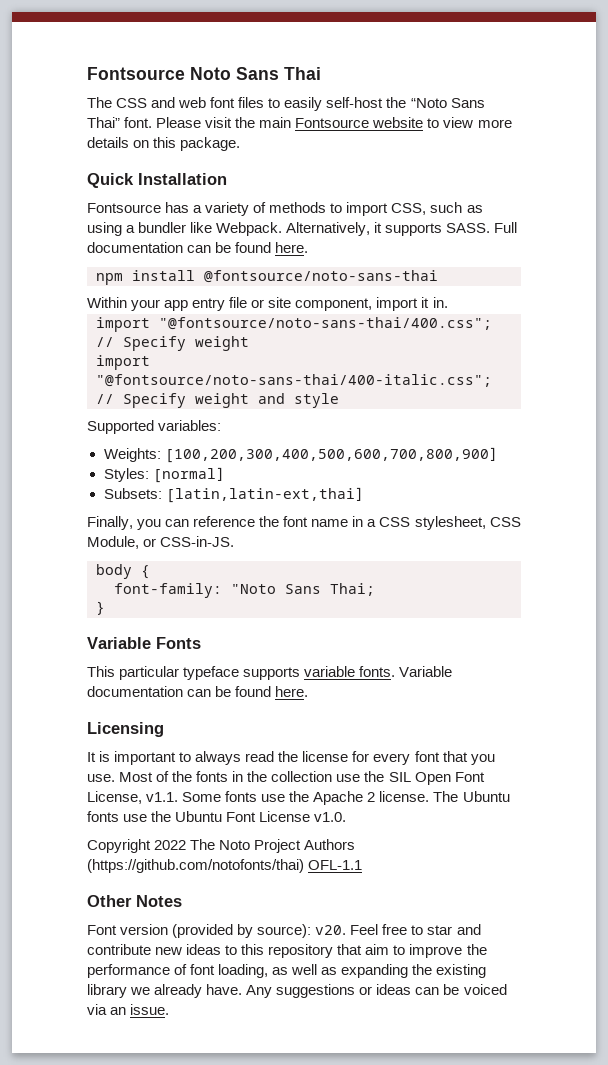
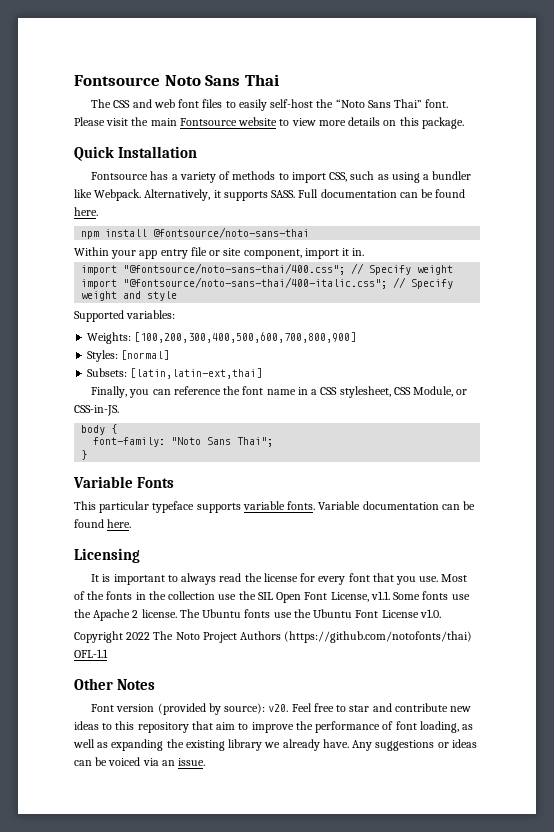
- font-family: "Noto Sans Thai;
+ font-family: "Noto Sans Thai";

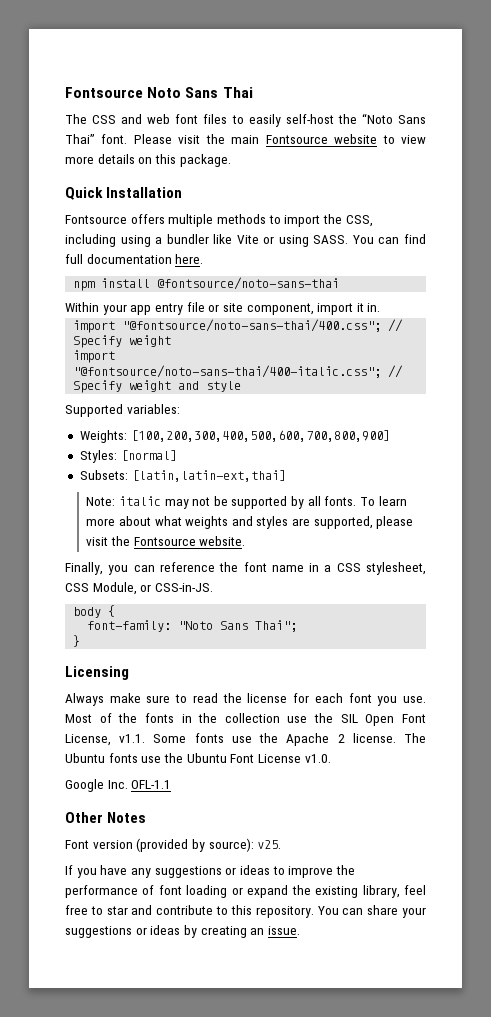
- Fontsource has a variety of methods to import CSS, such as using a bundler like Webpack. Alternatively, it supports SASS. Full documentation can be found here.
+ Fontsource offers multiple methods to import the CSS, including using a bundler like Vite or using SASS. You can find full documentation here.
+ Note: italic may not be supported by all fonts. To learn more about what weights and styles are supported, please visit the Fontsource website.
- Variable Fonts
- This particular typeface supports variable fonts. Variable documentation can be found here.
  Licensing
- It is important to always read the license for every font that you use.
+ Always make sure to read the license for each font you use.
- Copyright 2022 The Noto Project Authors (https://github.com/notofonts/thai) OFL-1.1
+ Google Inc. OFL-1.1
- Font version (provided by source): v20. Feel free to star and contribute new ideas to this repository that aim to improve the performance of font loading, as well as expanding the existing library we already have. Any suggestions or ideas can be voiced via an issue.
+ Font version (provided by source): v25.
+ If you have any suggestions or ideas to improve the performance of font loading or expand the existing library, feel free to star and contribute to this repository. You can share your suggestions or ideas by creating an issue.

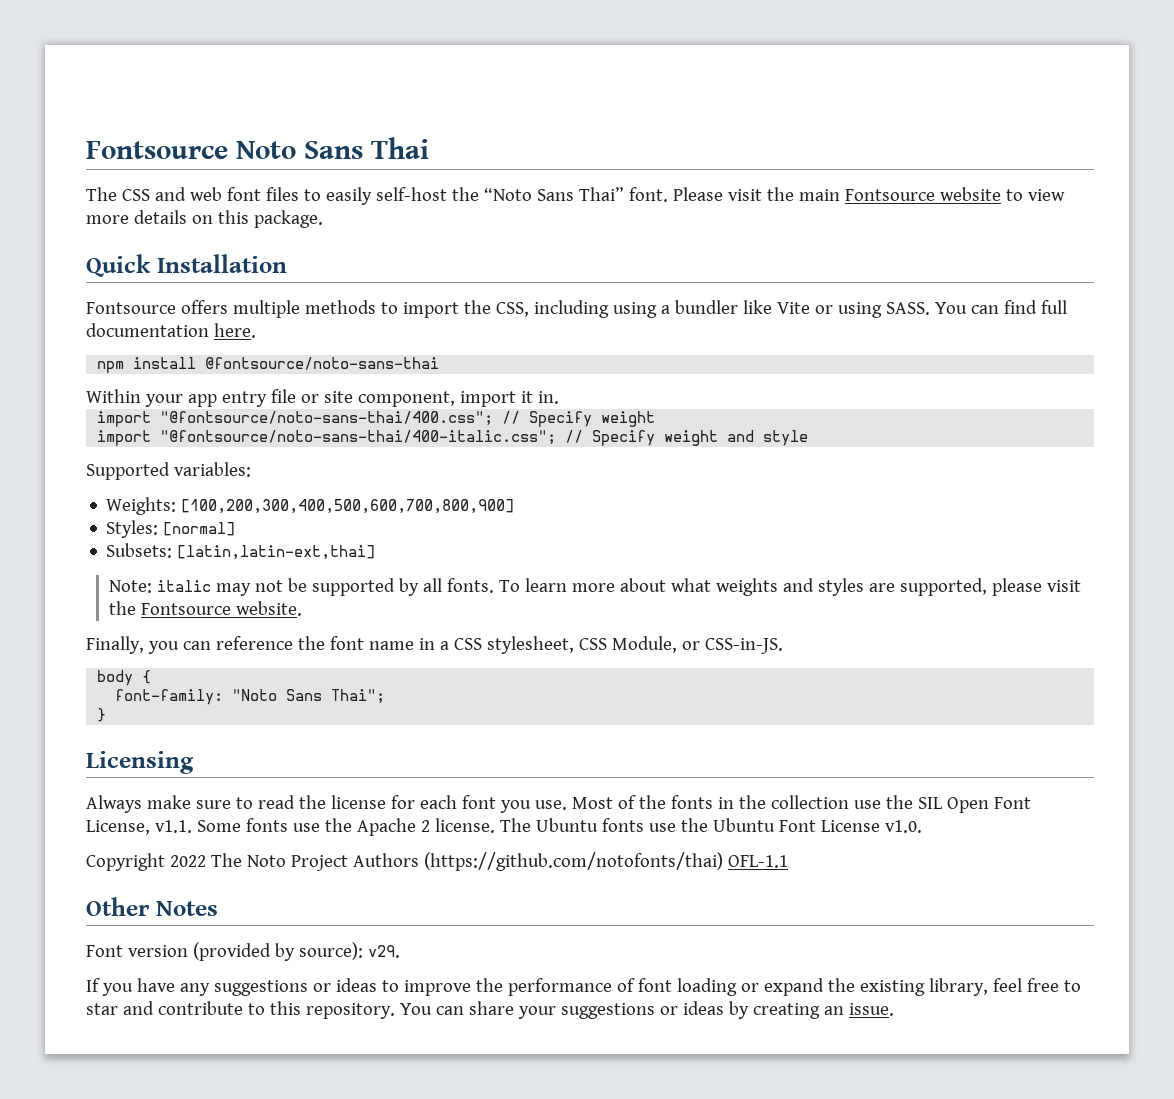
- Google Inc. OFL-1.1
+ Copyright 2022 The Noto Project Authors (https://github.com/notofonts/thai) OFL-1.1
- Font version (provided by source): v25.
+ Font version (provided by source): v29.

